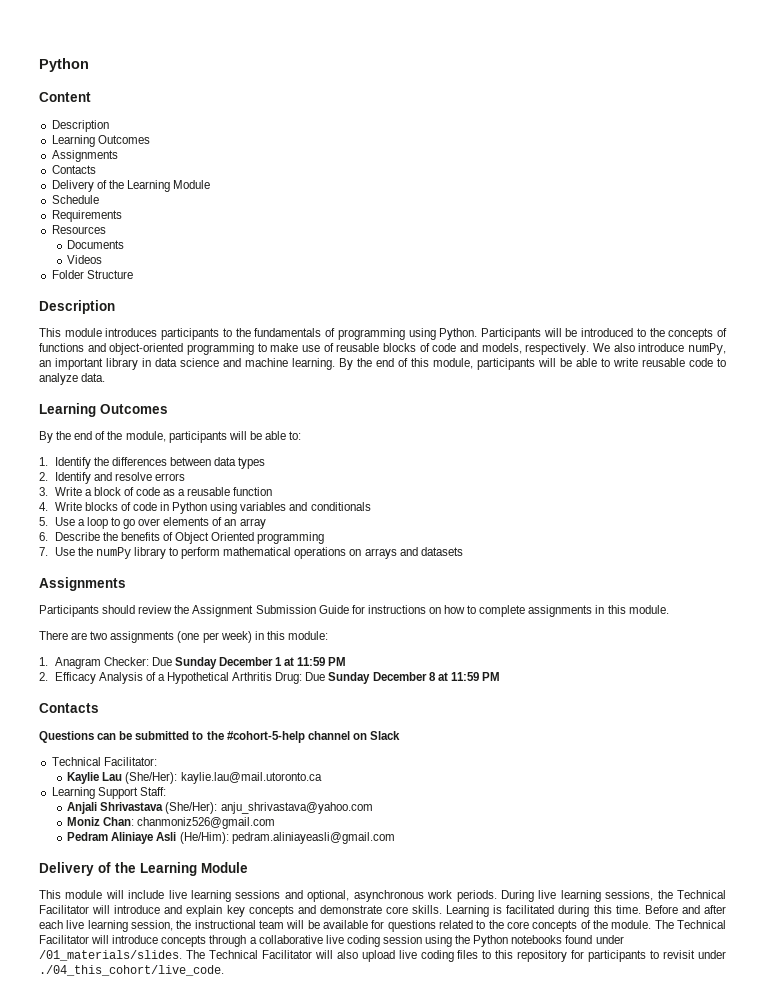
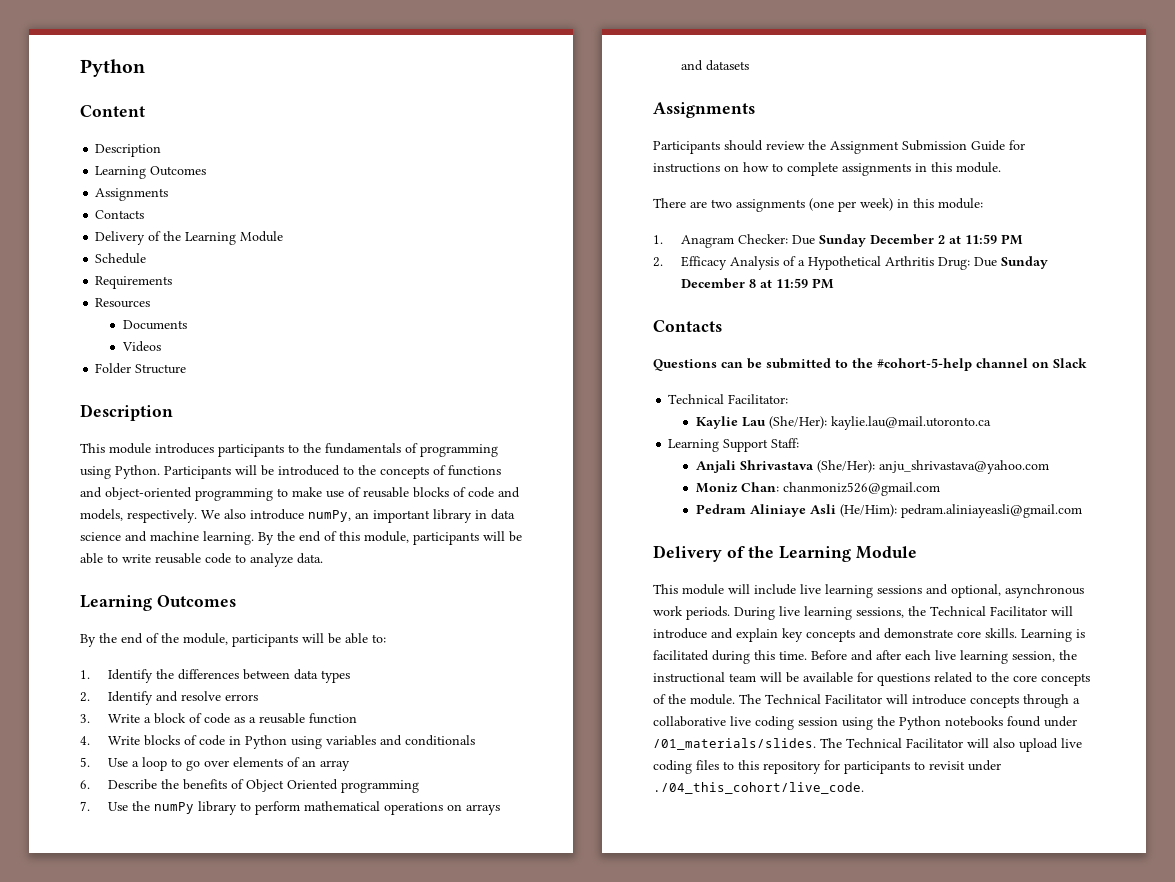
- 1. Anagram Checker: Due Sunday December 1 at 11:59 PM
+ 1. Anagram Checker: Due Sunday December 2 at 11:59 PM

